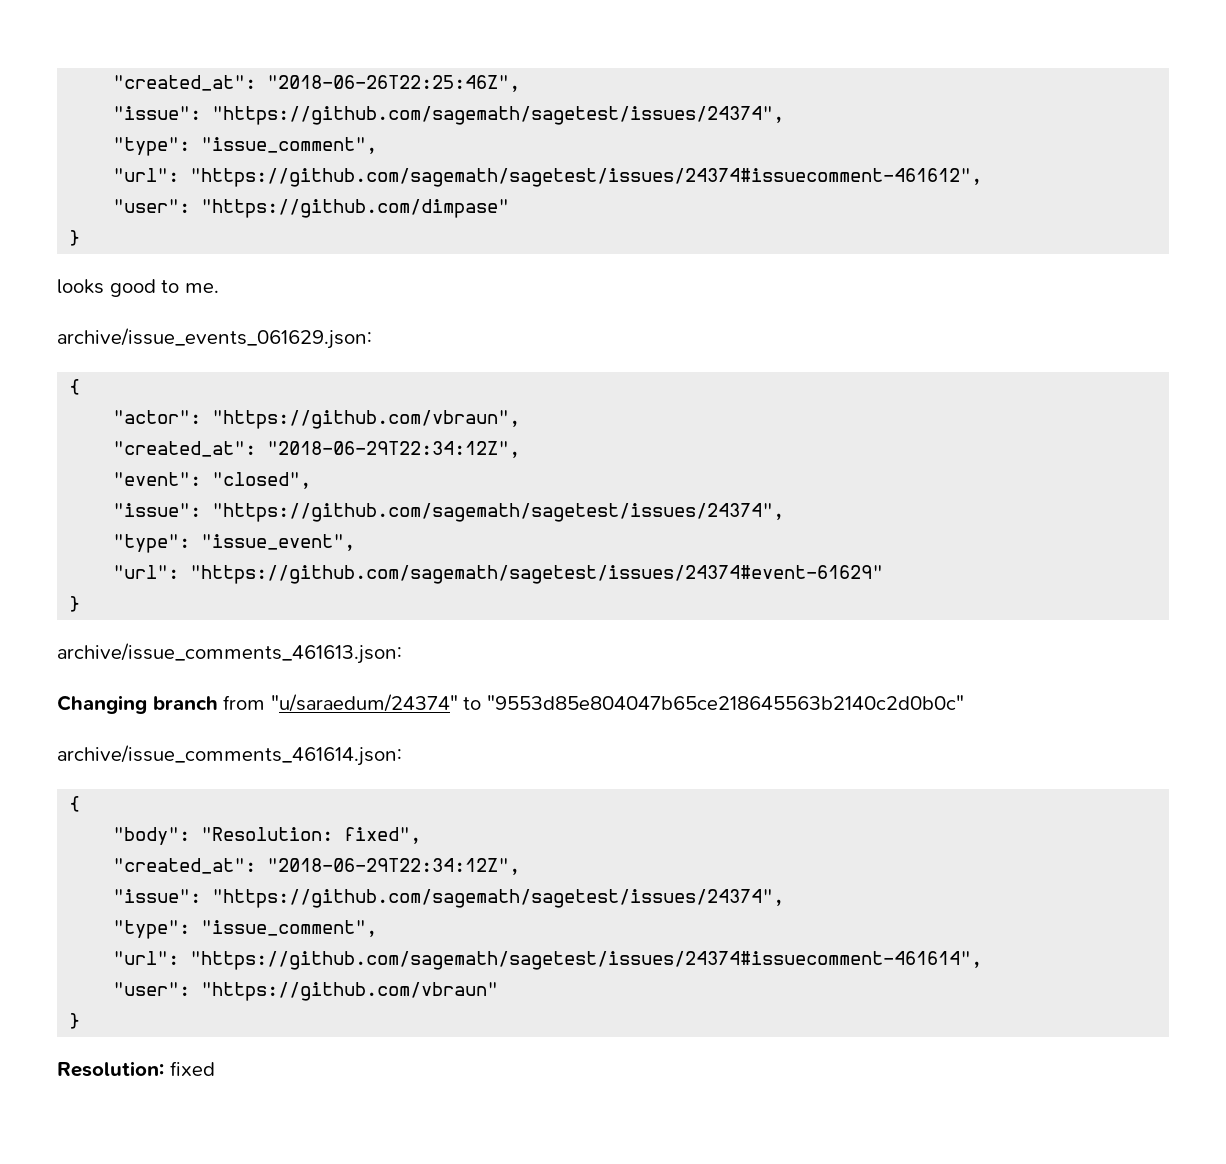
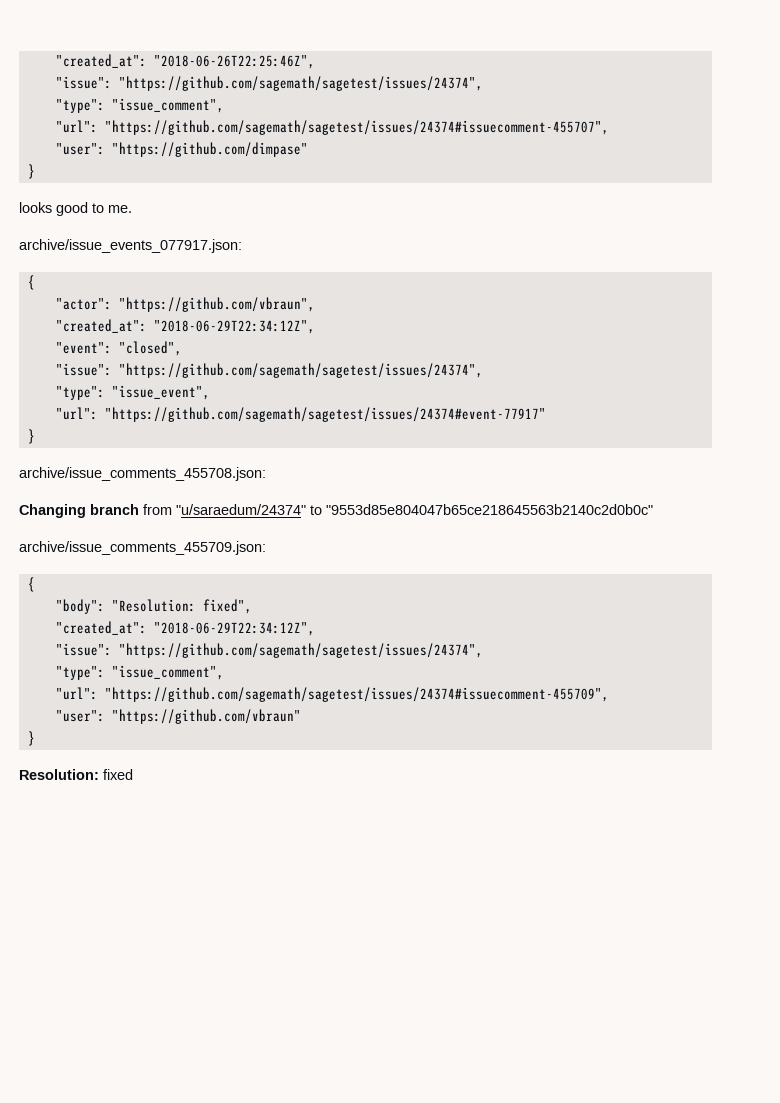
- "url": "https://github.com/sagemath/sagetest/issues/24374#issuecomment-461612",
+ "url": "https://github.com/sagemath/sagetest/issues/24374#issuecomment-455707",
- archive/issue_events_061629.json:
+ archive/issue_events_077917.json:
- "url": "https://github.com/sagemath/sagetest/issues/24374#event-61629"
+ "url": "https://github.com/sagemath/sagetest/issues/24374#event-77917"
  }
- archive/issue_comments_461613.json:
+ archive/issue_comments_455708.json:
- archive/issue_comments_461614.json:
+ archive/issue_comments_455709.json:
- "url": "https://github.com/sagemath/sagetest/issues/24374#issuecomment-461614",
+ "url": "https://github.com/sagemath/sagetest/issues/24374#issuecomment-455709",

